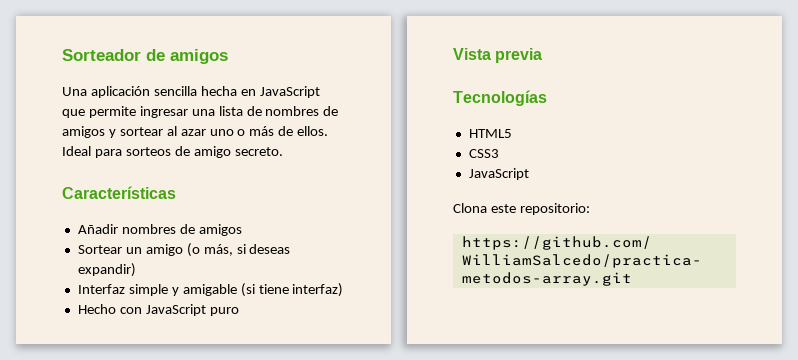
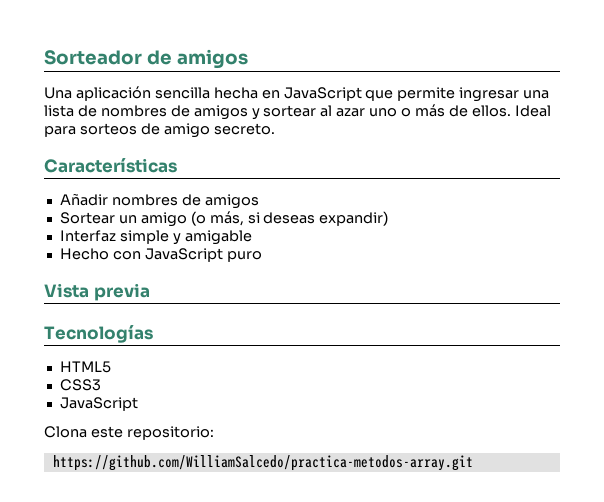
- Interfaz simple y amigable (si tiene interfaz)
+ Interfaz simple y amigable

